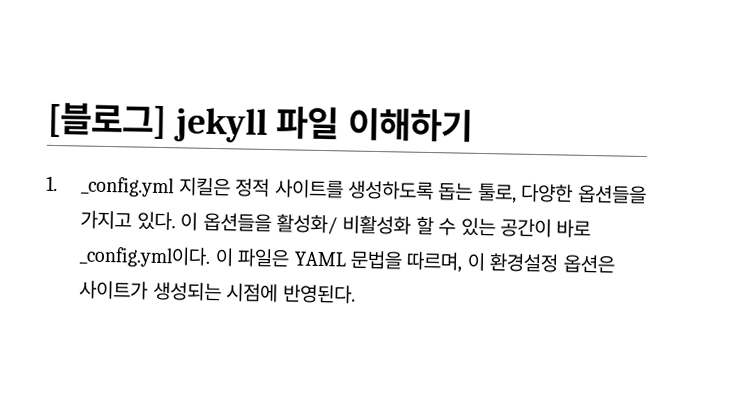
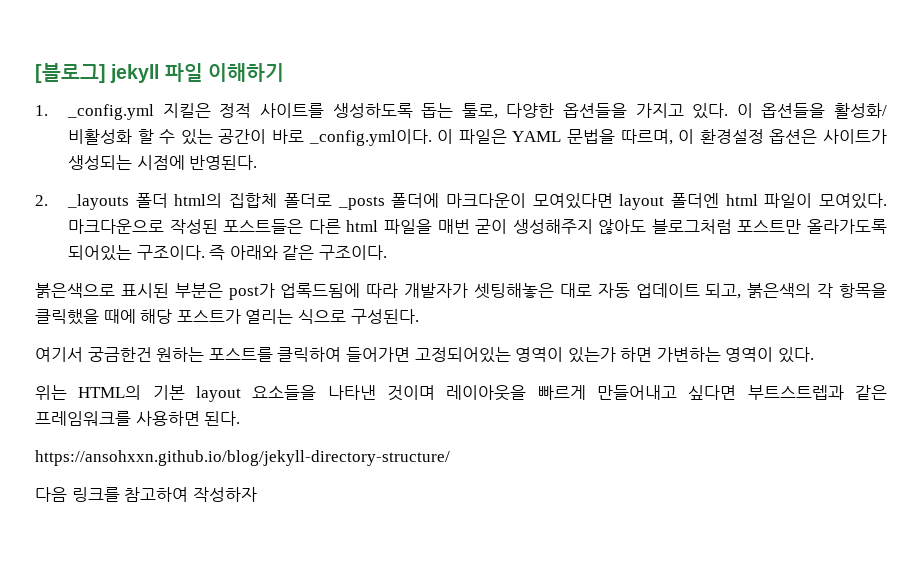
+ 2. _layouts 폴더 html의 집합체 폴더로 _posts 폴더에 마크다운이 모여있다면 layout 폴더엔 html 파일이 모여있다. 마크다운으로 작성된 포스트들은 다른 html 파일을 매번 굳이 생성해주지 않아도 블로그처럼 포스트만 올라가도록 되어있는 구조이다. 즉 아래와 같은 구조이다.
+ 붉은색으로 표시된 부분은 post가 업록드됨에 따라 개발자가 셋팅해놓은 대로 자동 업데이트 되고, 붉은색의 각 항목을 클릭했을 때에 해당 포스트가 열리는 식으로 구성된다.
+ 여기서 궁금한건 원하는 포스트를 클릭하여 들어가면 고정되어있는 영역이 있는가 하면 가변하는 영역이 있다.
+ 위는 HTML의 기본 layout 요소들을 나타낸 것이며 레이아웃을 빠르게 만들어내고 싶다면 부트스트렙과 같은 프레임워크를 사용하면 된다.
+ https://ansohxxn.github.io/blog/jekyll-directory-structure/
+ 다음 링크를 참고하여 작성하자

